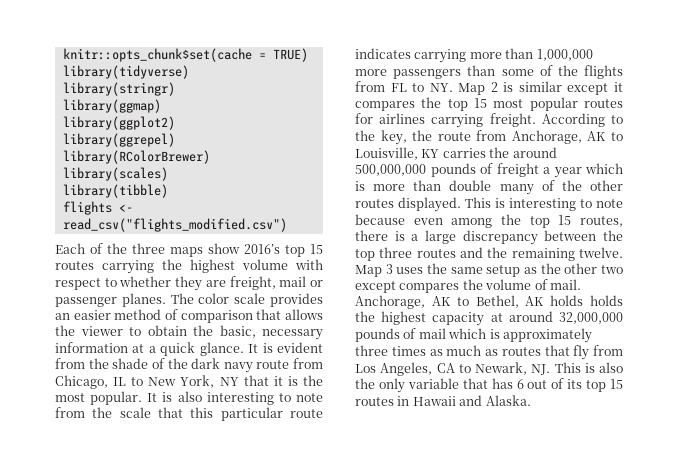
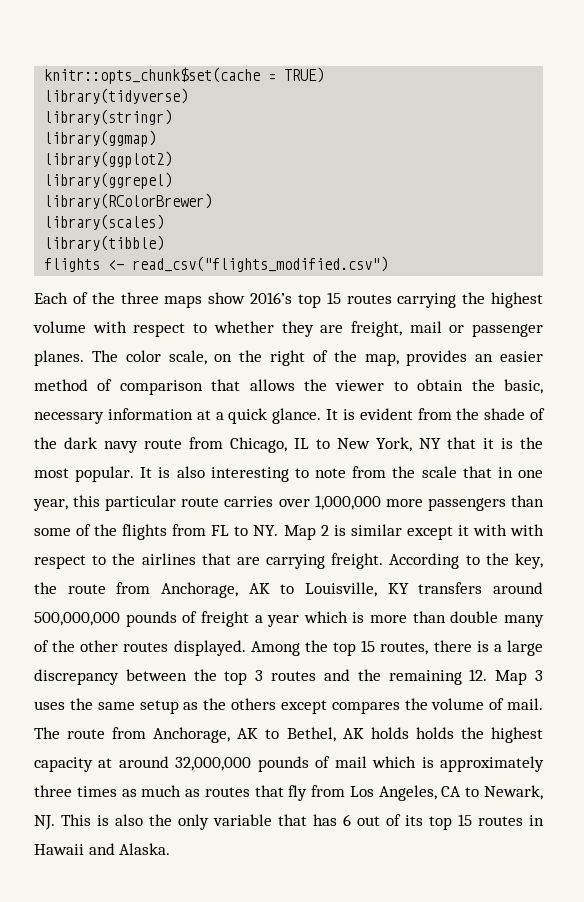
- The color scale provides an easier method of comparison that allows the viewer to obtain the basic, necessary information at a quick glance.
+ The color scale, on the right of the map, provides an easier method of comparison that allows the viewer to obtain the basic, necessary information at a quick glance.
- It is also interesting to note from the scale that this particular route indicates carrying more than 1,000,000 more passengers than some of the flights from FL to NY. Map 2 is similar except it compares the top 15 most popular routes for airlines carrying freight.
+ It is also interesting to note from the scale that in one year, this particular route carries over 1,000,000 more passengers than some of the flights from FL to NY. Map 2 is similar except it with with respect to the airlines that are carrying freight.
- According to the key, the route from Anchorage, AK to Louisville, KY carries the around 500,000,000 pounds of freight a year which is more than double many of the other routes displayed.
+ According to the key, the route from Anchorage, AK to Louisville, KY transfers around 500,000,000 pounds of freight a year which is more than double many of the other routes displayed.
- This is interesting to note because even among the top 15 routes, there is a large discrepancy between the top three routes and the remaining twelve. Map 3 uses the same setup as the other two except compares the volume of mail.
+ Among the top 15 routes, there is a large discrepancy between the top 3 routes and the remaining 12. Map 3 uses the same setup as the others except compares the volume of mail.
- Anchorage, AK to Bethel, AK holds holds the highest capacity at around 32,000,000 pounds of mail which is approximately three times as much as routes that fly from Los Angeles, CA to Newark, NJ. This is also the only variable that has 6 out of its top 15 routes in Hawaii and Alaska.
+ The route from Anchorage, AK to Bethel, AK holds holds the highest capacity at around 32,000,000 pounds of mail which is approximately three times as much as routes that fly from Los Angeles, CA to Newark, NJ. This is also the only variable that has 6 out of its top 15 routes in Hawaii and Alaska.

